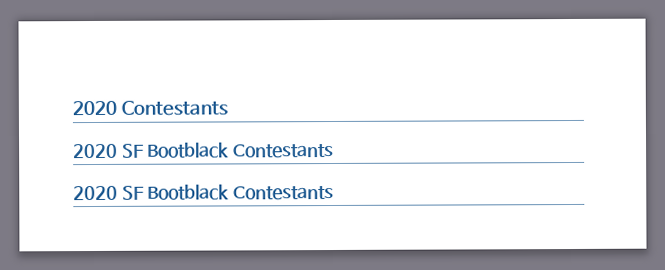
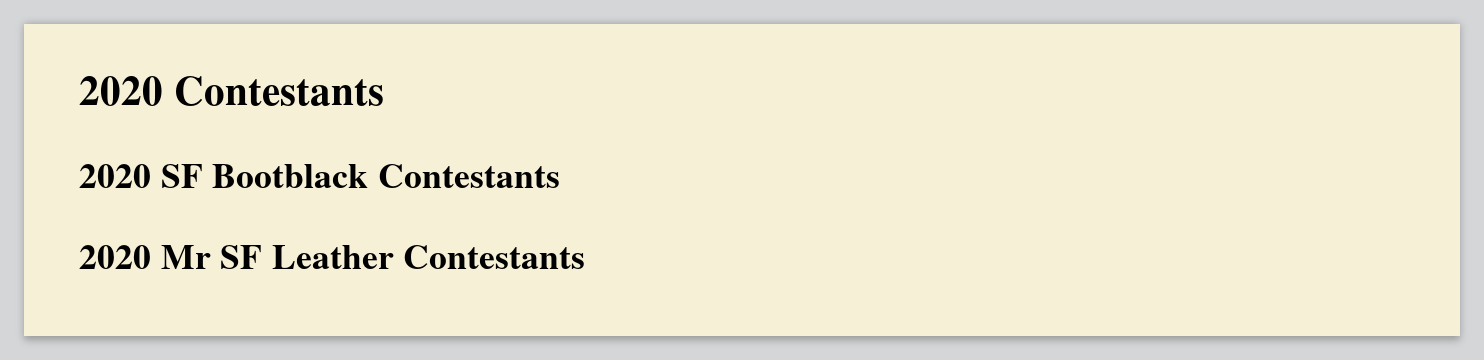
  2020 Contestants
  2020 SF Bootblack Contestants
- 2020 SF Bootblack Contestants
+ 2020 Mr SF Leather Contestants

